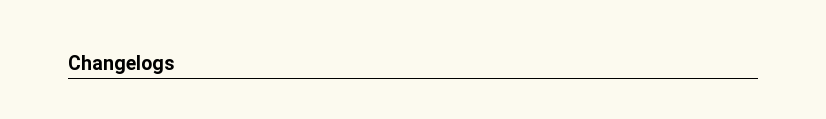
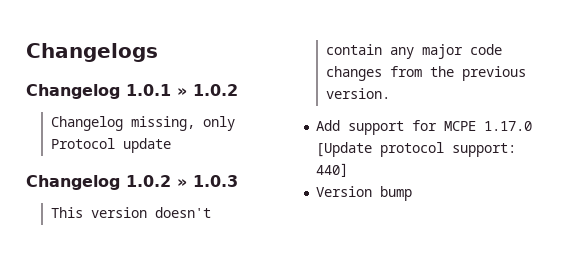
+ Changelog 1.0.1 » 1.0.2
+ Changelog missing, only Protocol update
+ Changelog 1.0.2 » 1.0.3
+ This version doesn't contain any major code changes from the previous version.
+ Add support for MCPE 1.17.0 [Update protocol support: 440]
+ Version bump

